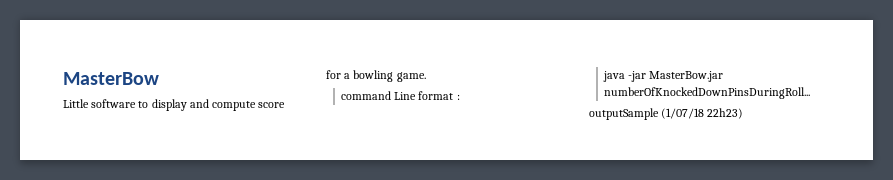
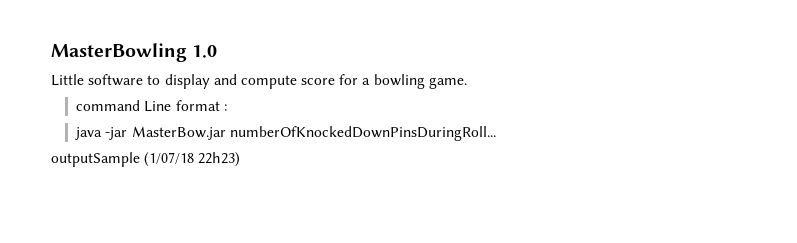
- MasterBow
+ MasterBowling 1.0

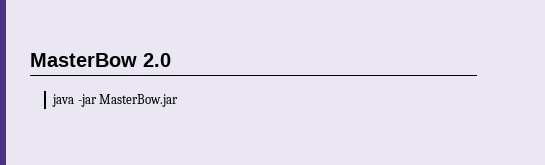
- MasterBowling 1.0
- Little software to display and compute score for a bowling game.
- command Line format :
+ MasterBow 2.0
- java -jar MasterBow.jar numberOfKnockedDownPinsDuringRoll...
- outputSample (1/07/18 22h23)
+ java -jar MasterBow.jar

